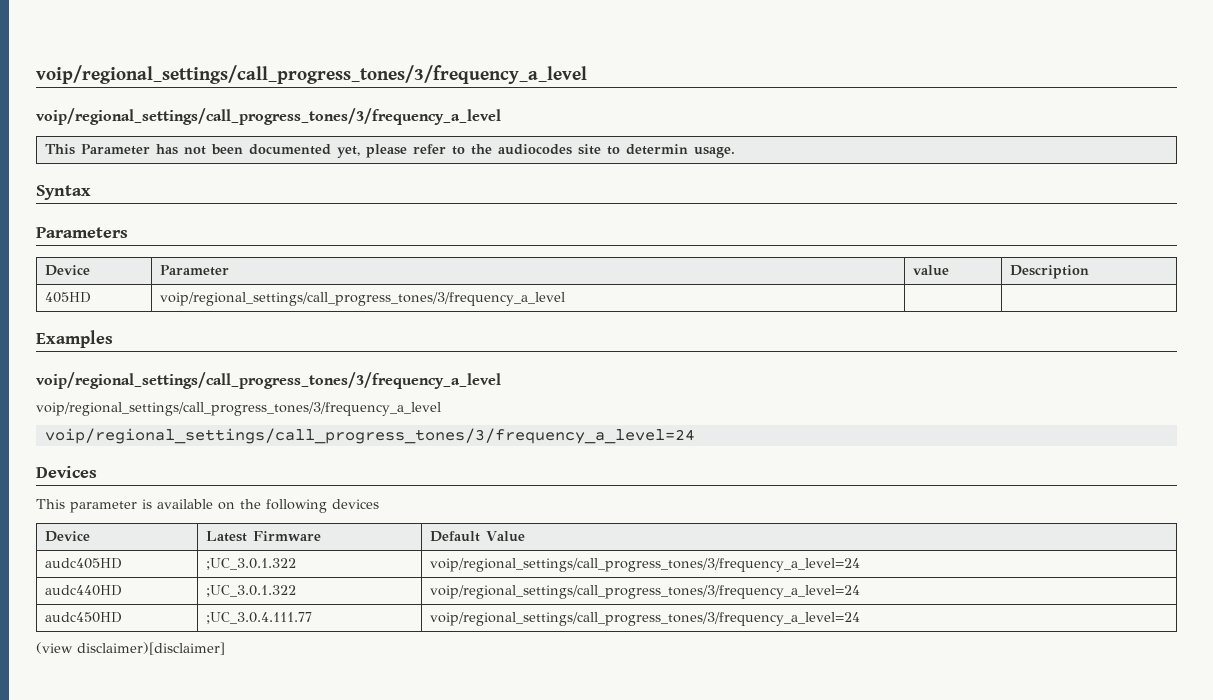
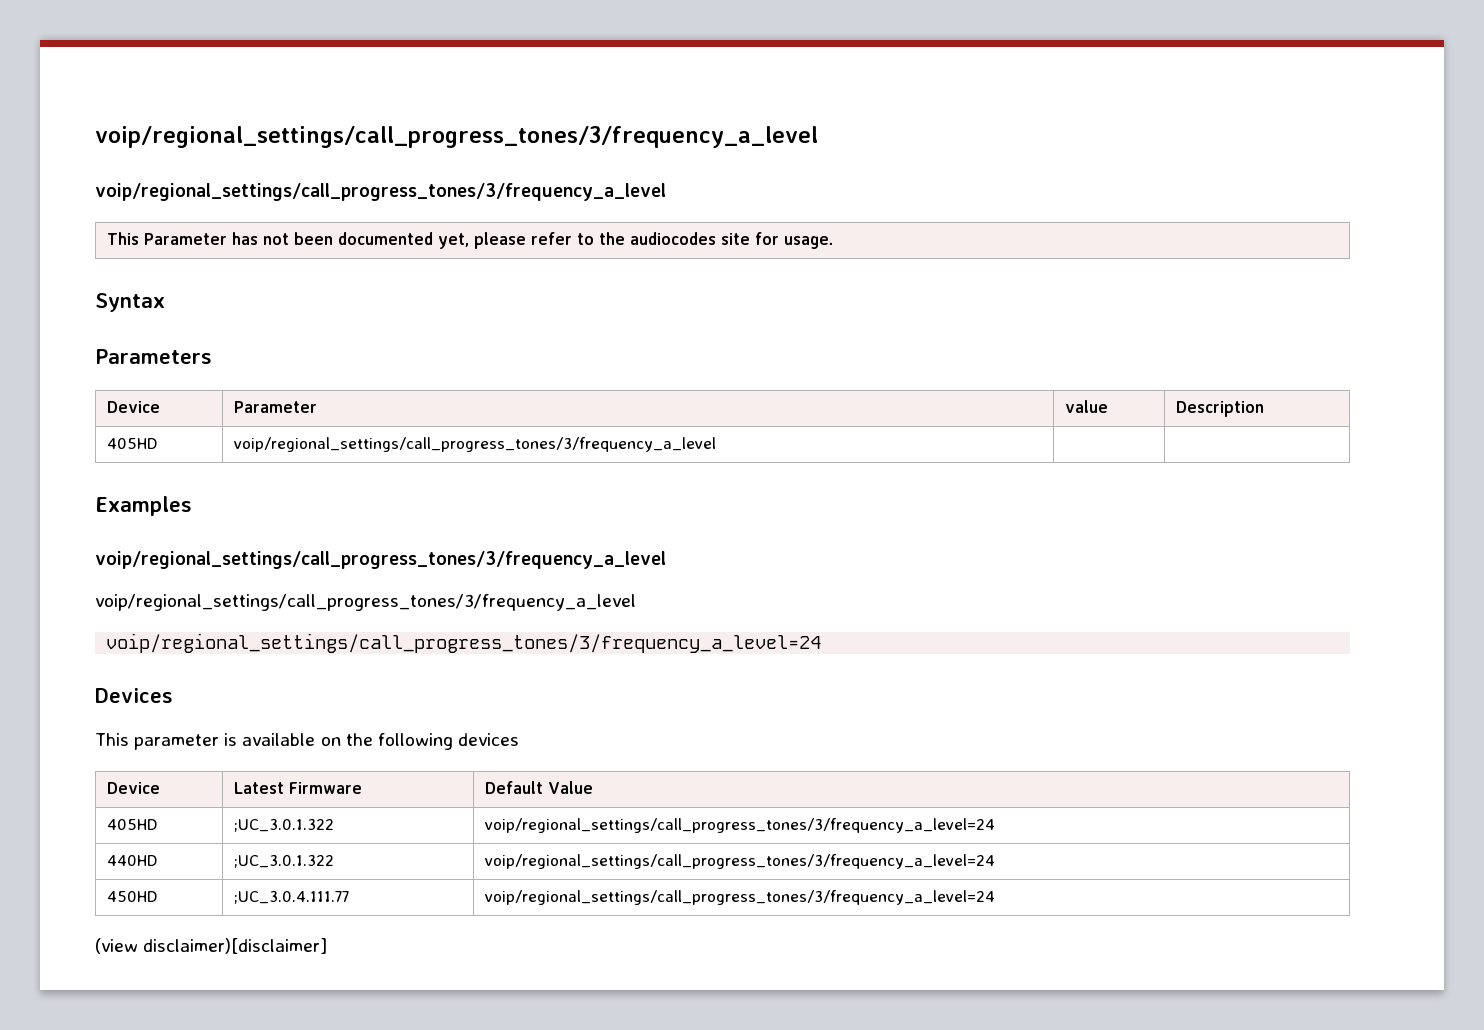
- This Parameter has not been documented yet, please refer to the audiocodes site to determin usage.
+ This Parameter has not been documented yet, please refer to the audiocodes site for usage.
- audc405HD | ;UC_3.0.1.322 | voip/regional_settings/call_progress_tones/3/frequency_a_level=24
- audc440HD | ;UC_3.0.1.322 | voip/regional_settings/call_progress_tones/3/frequency_a_level=24
- audc450HD | ;UC_3.0.4.111.77 | voip/regional_settings/call_progress_tones/3/frequency_a_level=24
+ 405HD | ;UC_3.0.1.322 | voip/regional_settings/call_progress_tones/3/frequency_a_level=24
+ 440HD | ;UC_3.0.1.322 | voip/regional_settings/call_progress_tones/3/frequency_a_level=24
+ 450HD | ;UC_3.0.4.111.77 | voip/regional_settings/call_progress_tones/3/frequency_a_level=24

